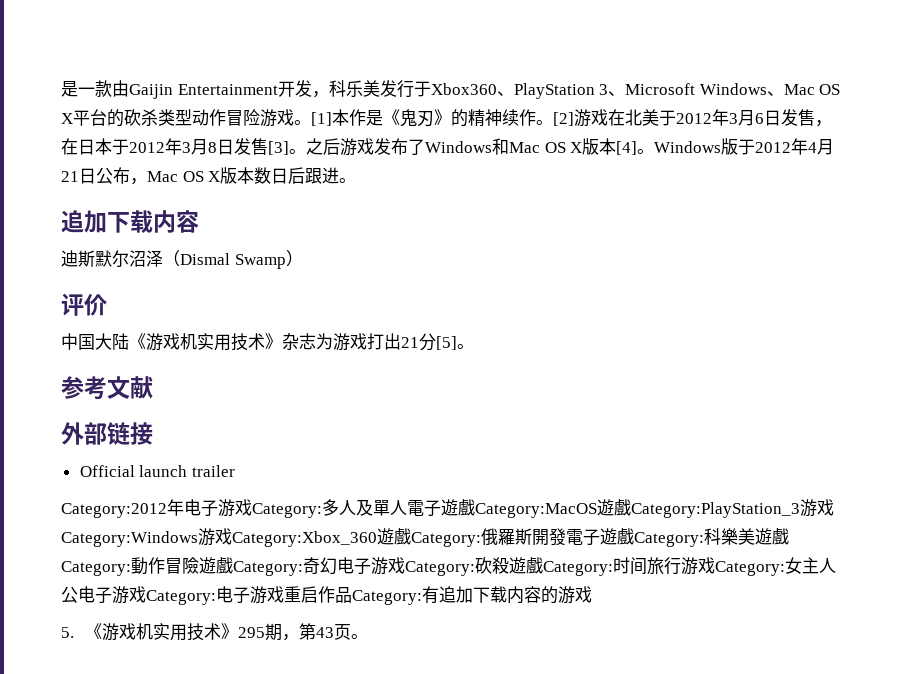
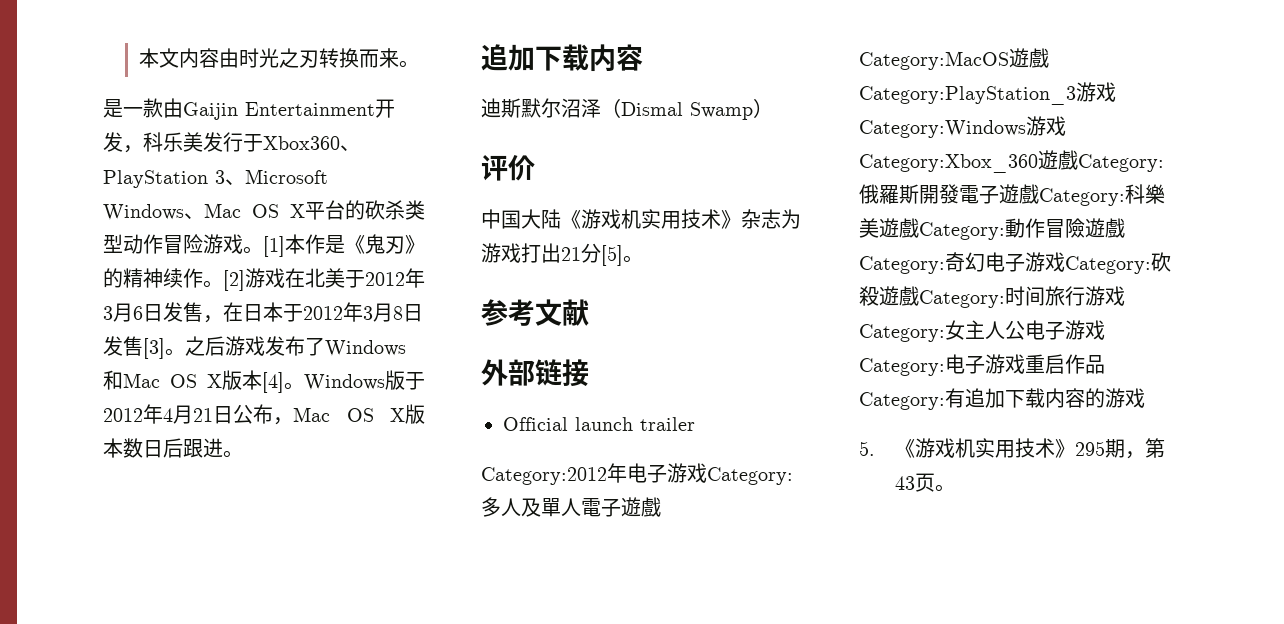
+ 本文内容由时光之刃转换而来。

